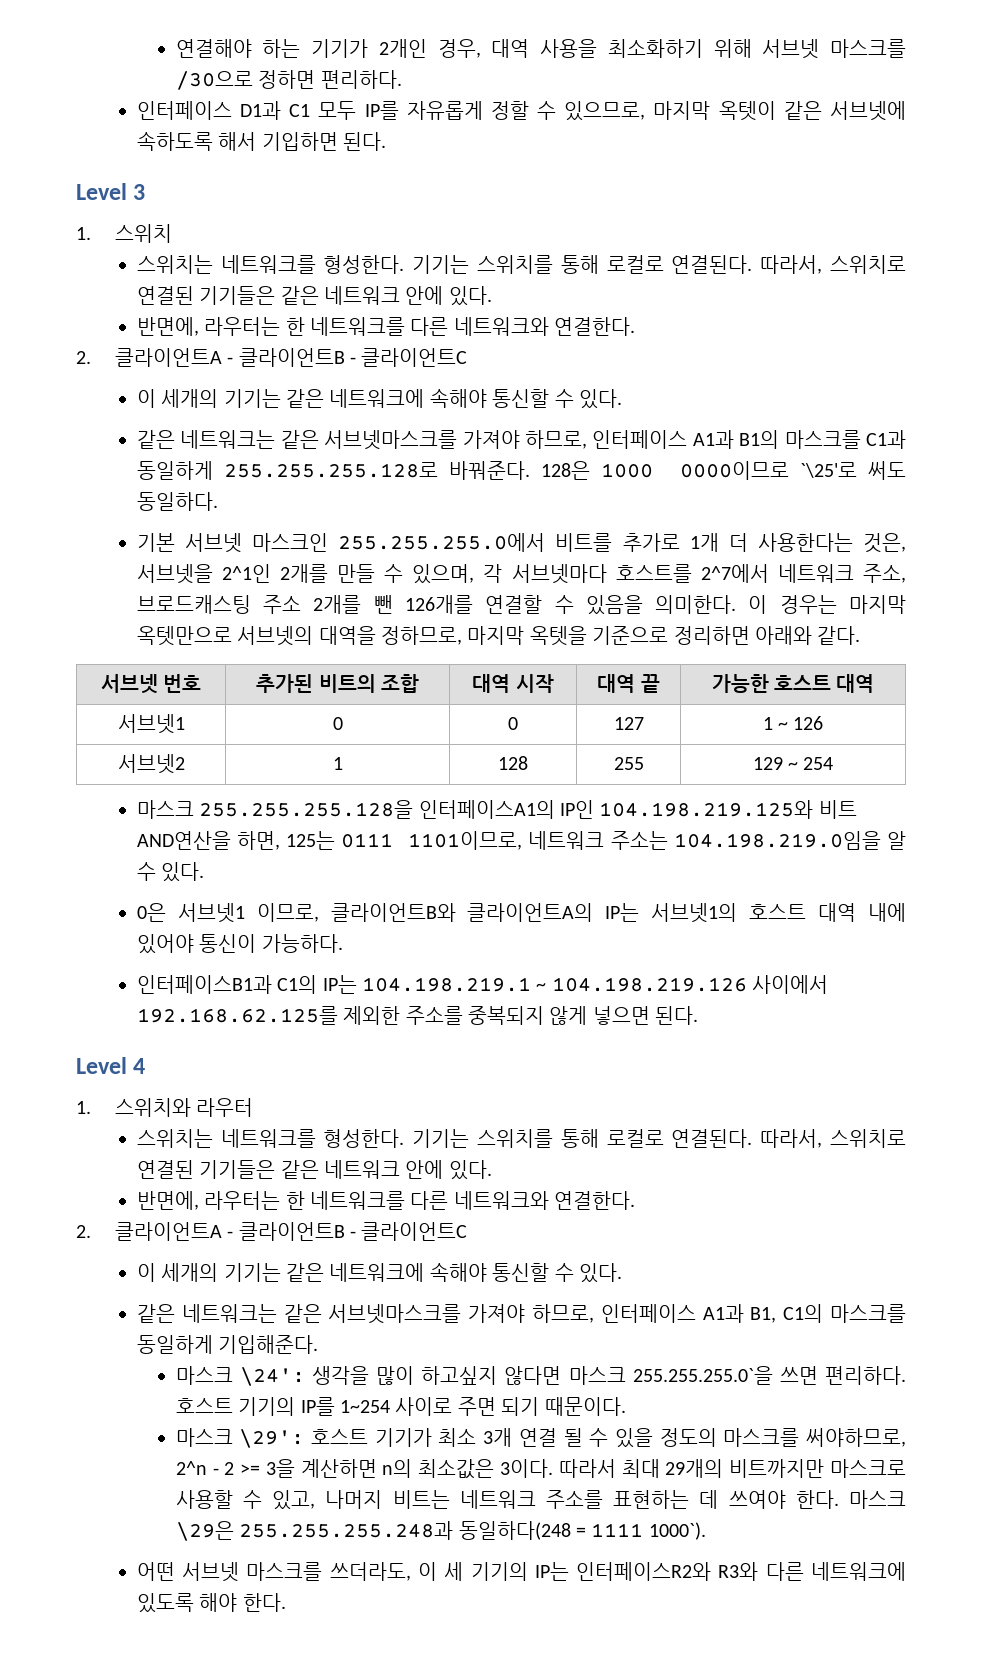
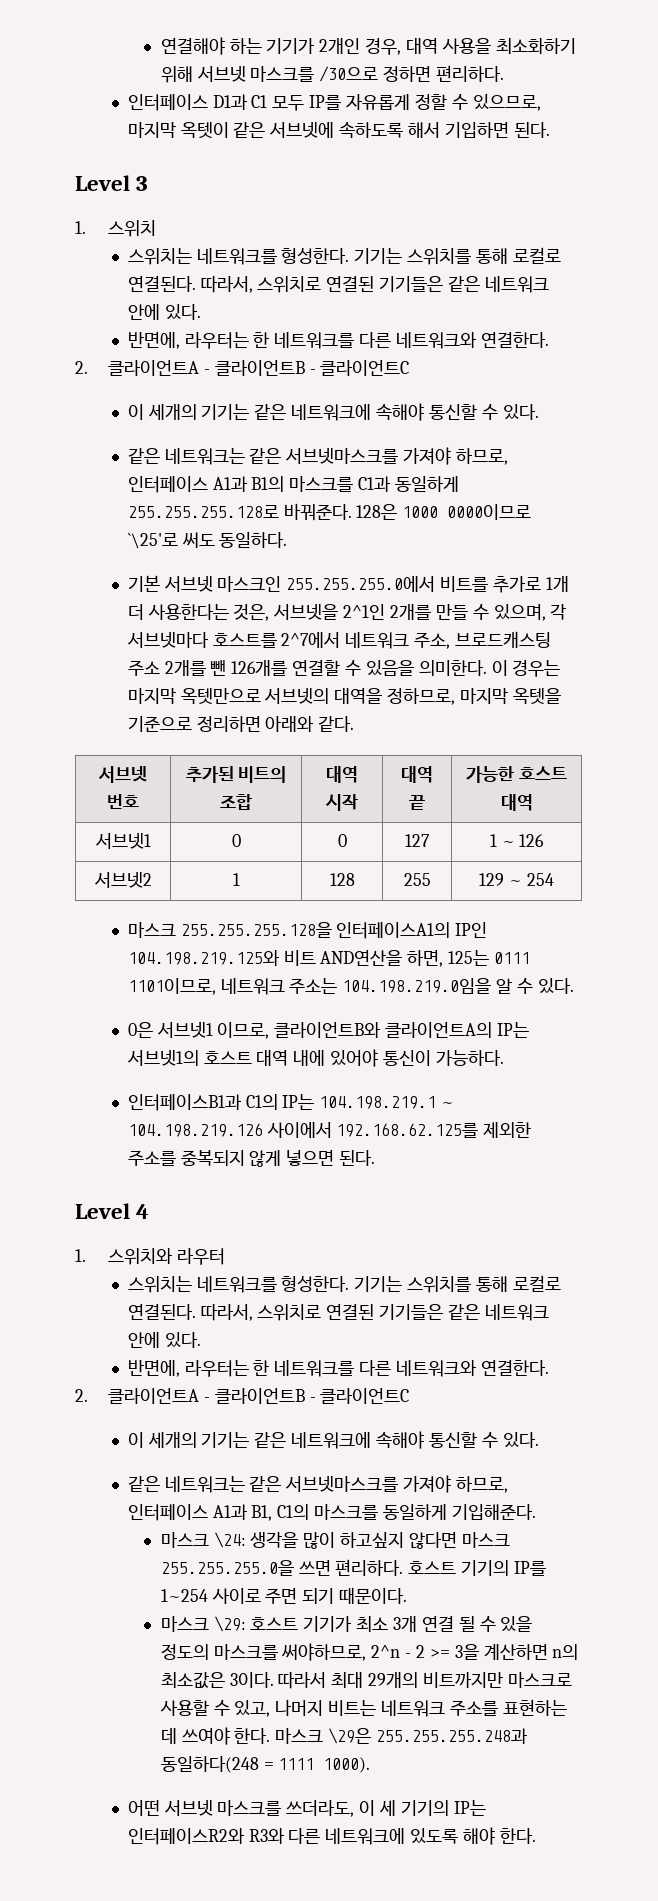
- 마스크 \24': 생각을 많이 하고싶지 않다면 마스크 255.255.255.0`을 쓰면 편리하다.
+ 마스크 \24: 생각을 많이 하고싶지 않다면 마스크 255.255.255.0을 쓰면 편리하다.
- 마스크 \29': 호스트 기기가 최소 3개 연결 될 수 있을 정도의 마스크를 써야하므로, 2^n - 2 >= 3을 계산하면 n의 최소값은 3이다.
+ 마스크 \29: 호스트 기기가 최소 3개 연결 될 수 있을 정도의 마스크를 써야하므로, 2^n - 2 >= 3을 계산하면 n의 최소값은 3이다.
- 마스크 \29은 255.255.255.248과 동일하다(248 = 1111 1000`).
+ 마스크 \29은 255.255.255.248과 동일하다(248 = 1111 1000).

